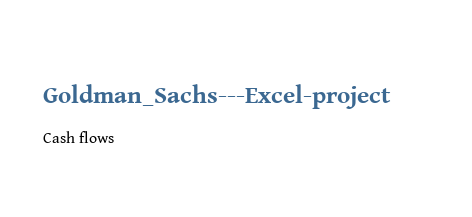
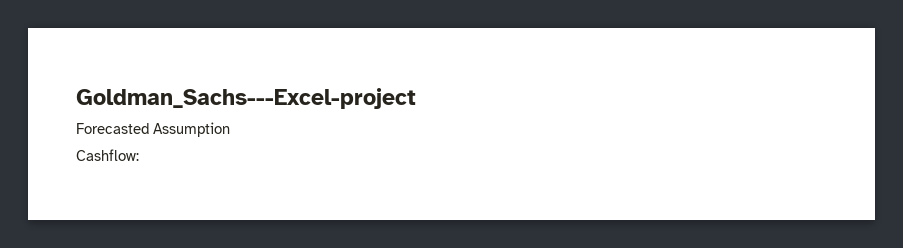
- Cash flows
+ Forecasted Assumption
+ Cashflow:

